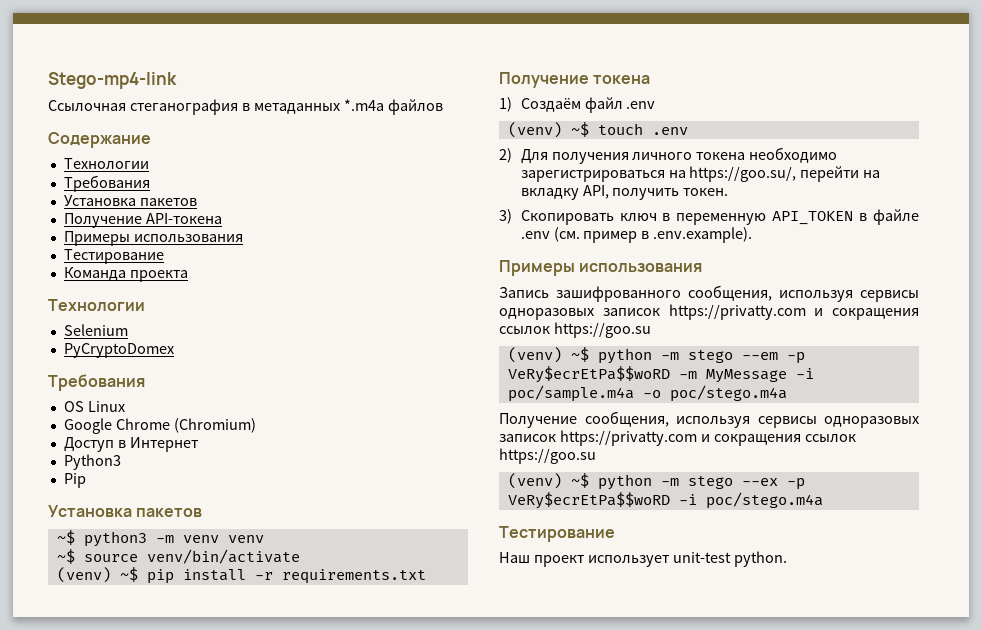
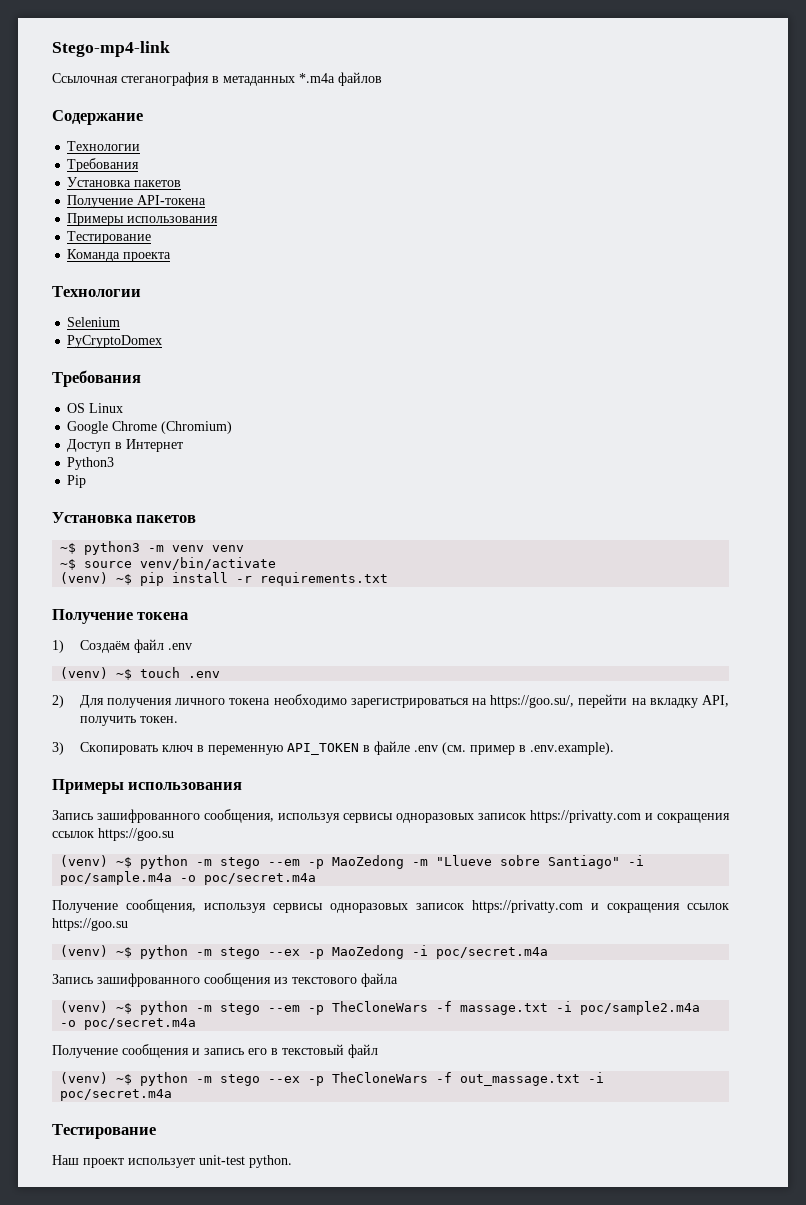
- (venv) ~$ python -m stego --em -p VeRy$ecrEtPa$$woRD -m MyMessage -i poc/sample.m4a -o poc/stego.m4a
+ (venv) ~$ python -m stego --em -p MaoZedong -m "Llueve sobre Santiago" -i poc/sample.m4a -o poc/secret.m4a
- (venv) ~$ python -m stego --ex -p VeRy$ecrEtPa$$woRD -i poc/stego.m4a
+ (venv) ~$ python -m stego --ex -p MaoZedong -i poc/secret.m4a
+ Запись зашифрованного сообщения из текстового файла
+ (venv) ~$ python -m stego --em -p TheCloneWars -f massage.txt -i poc/sample2.m4a -o poc/secret.m4a
+ Получение сообщения и запись его в текстовый файл
+ (venv) ~$ python -m stego --ex -p TheCloneWars -f out_massage.txt -i poc/secret.m4a

